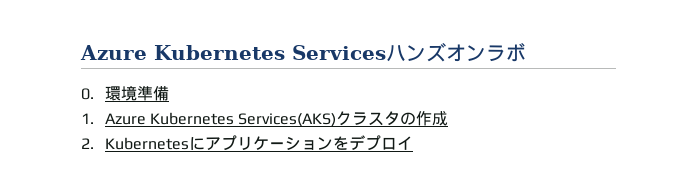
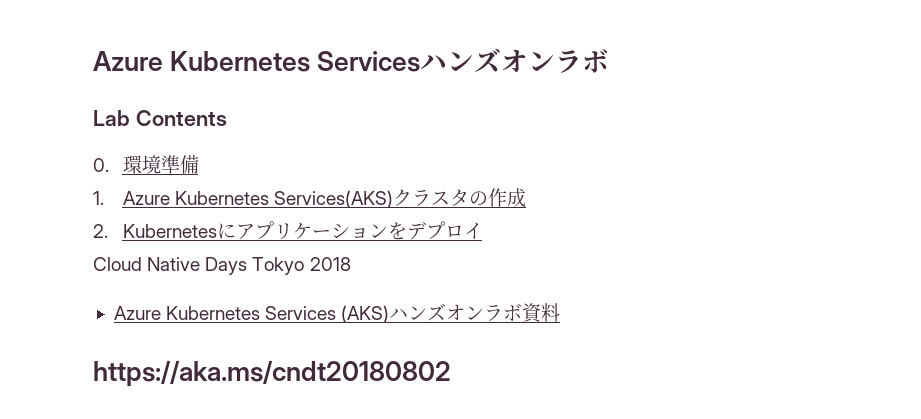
+ Lab Contents
+ Cloud Native Days Tokyo 2018
+ Azure Kubernetes Services (AKS)ハンズオンラボ資料
+ https://aka.ms/cndt20180802

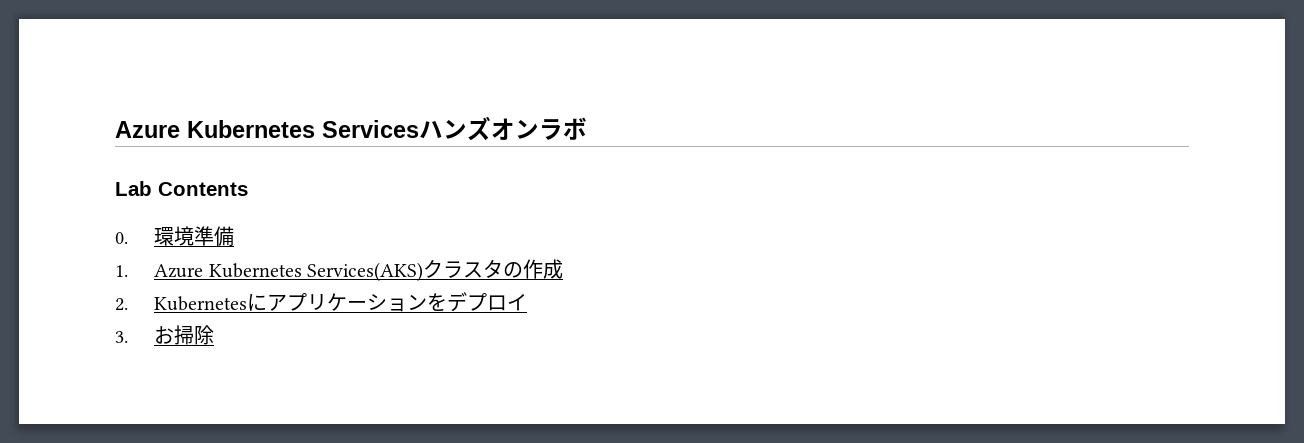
- Cloud Native Days Tokyo 2018
- Azure Kubernetes Services (AKS)ハンズオンラボ資料
- https://aka.ms/cndt20180802
+ 3.お掃除

